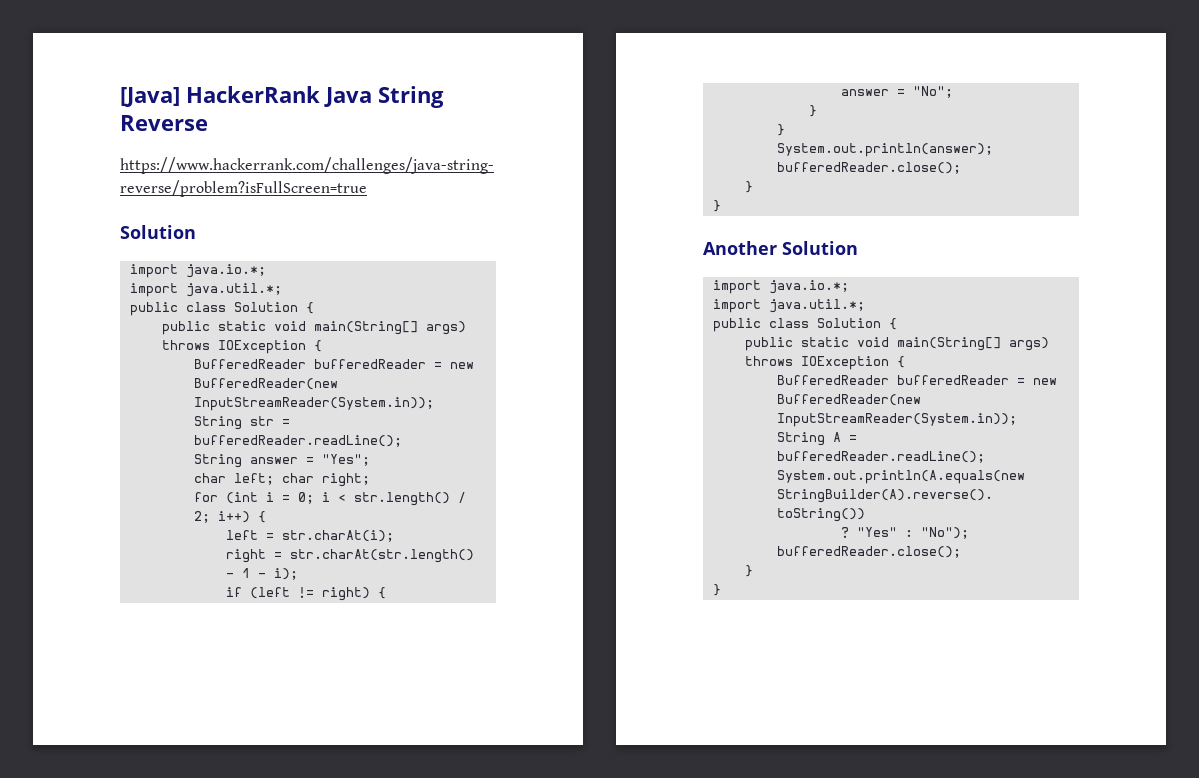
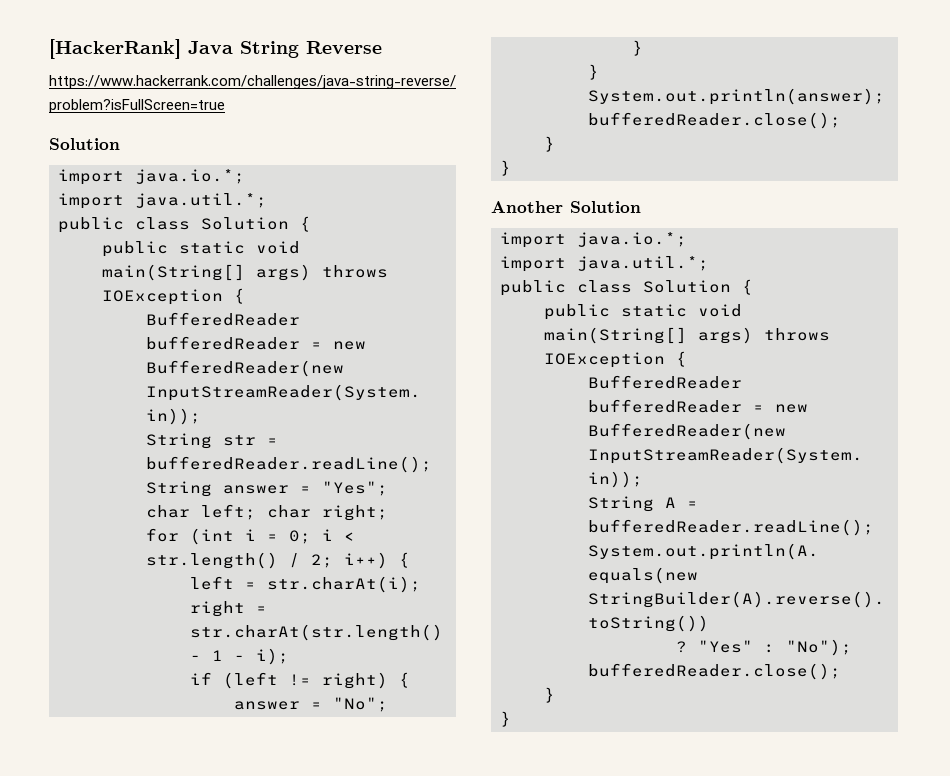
- [Java] HackerRank Java String Reverse
+ [HackerRank] Java String Reverse

